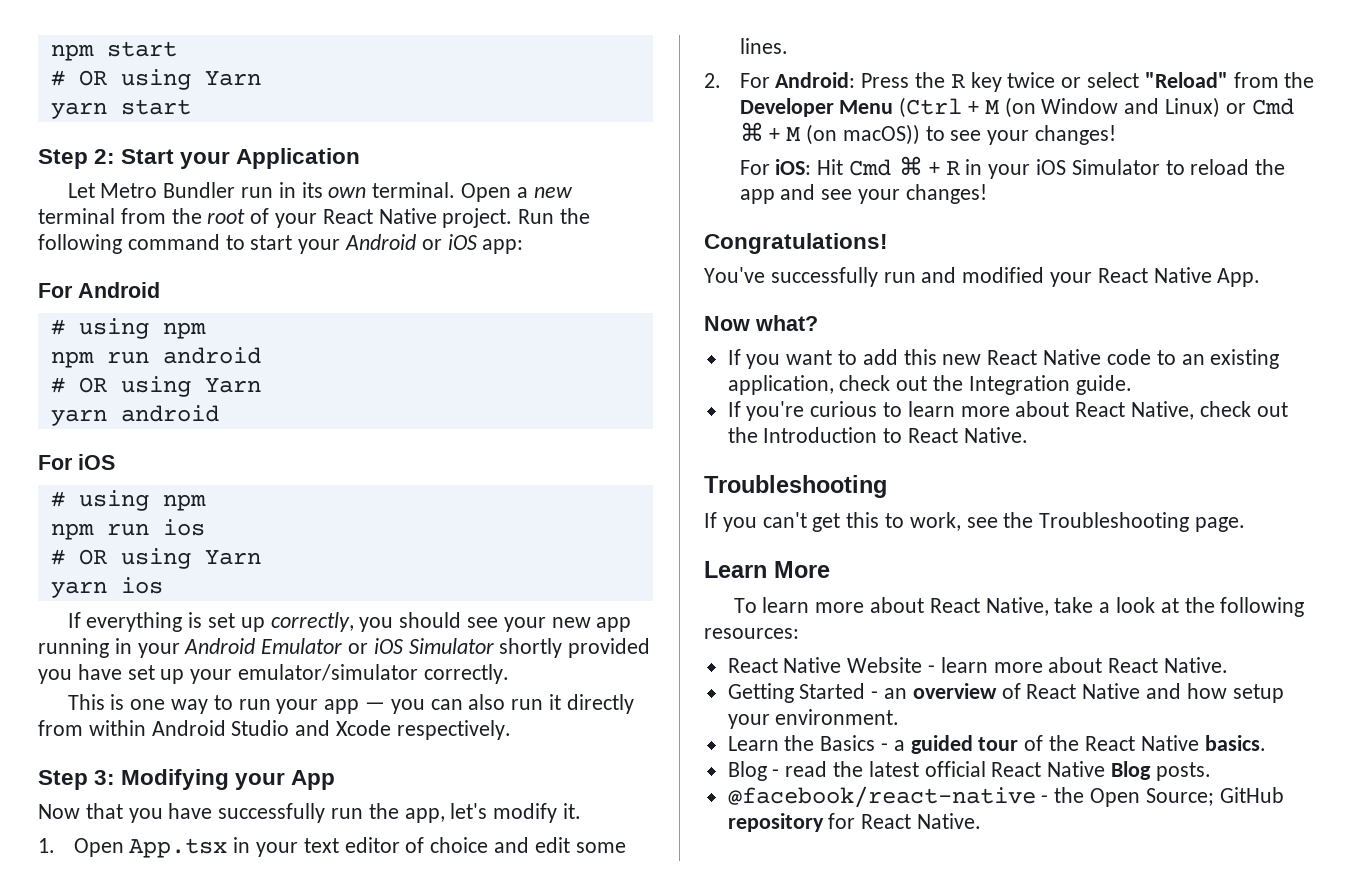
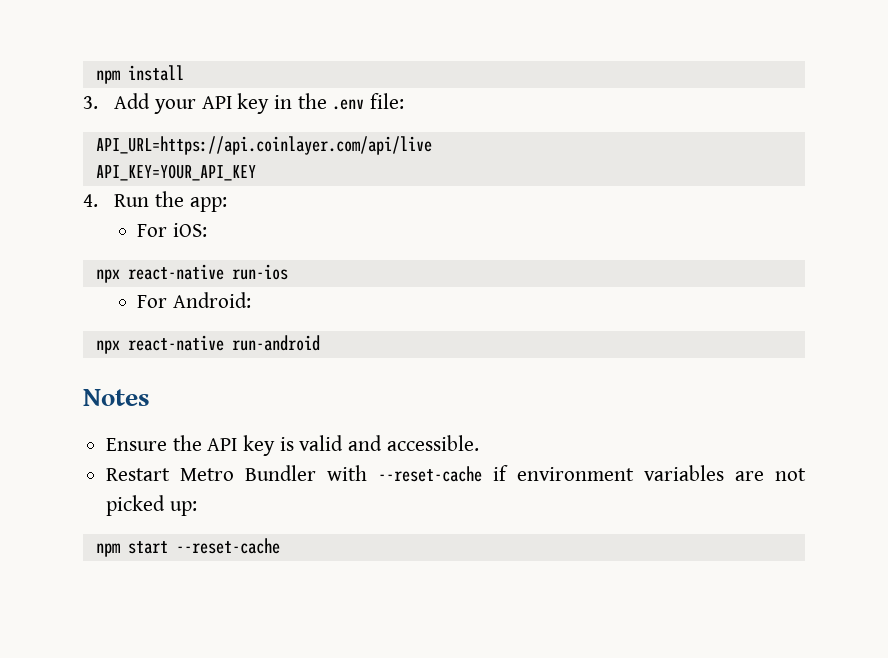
- npm start
- # OR using Yarn
- yarn start
- Step 2: Start your Application
- Let Metro Bundler run in its own terminal. Open a new terminal from the root of your React Native project. Run the following command to start your Android or iOS app:
- For Android
- # using npm
- npm run android
- # OR using Yarn
- yarn android
- For iOS
- # using npm
- npm run ios
- # OR using Yarn
- yarn ios
- If everything is set up correctly, you should see your new app running in your Android Emulator or iOS Simulator shortly provided you have set up your emulator/simulator correctly.
- This is one way to run your app — you can also run it directly from within Android Studio and Xcode respectively.
- Step 3: Modifying your App
- Now that you have successfully run the app, let's modify it.
- 1. Open App.tsx in your text editor of choice and edit some lines.
- 2. For Android: Press the R key twice or select "Reload" from the Developer Menu (Ctrl + M (on Window and Linux) or Cmd ⌘ + M (on macOS)) to see your changes!
- For iOS: Hit Cmd ⌘ + R in your iOS Simulator to reload the app and see your changes!
- Congratulations!
- You've successfully run and modified your React Native App.
- Now what?
- If you want to add this new React Native code to an existing application, check out the Integration guide.
- If you're curious to learn more about React Native, check out the Introduction to React Native.
- Troubleshooting
- If you can't get this to work, see the Troubleshooting page.
- Learn More
- To learn more about React Native, take a look at the following resources:
- React Native Website - learn more about React Native.
- Getting Started - an overview of React Native and how setup your environment.
- Learn the Basics - a guided tour of the React Native basics.
- Blog - read the latest official React Native Blog posts.
- @facebook/react-native - the Open Source; GitHub repository for React Native.
+ npm install
+ 3. Add your API key in the .env file:
+ API_URL=https://api.coinlayer.com/api/live
+ API_KEY=YOUR_API_KEY
+ 4. Run the app:
+ For iOS:
+ npx react-native run-ios
+ For Android:
+ npx react-native run-android
+ Notes
+ Ensure the API key is valid and accessible.
+ Restart Metro Bundler with --reset-cache if environment variables are not picked up:
+ npm start --reset-cache

